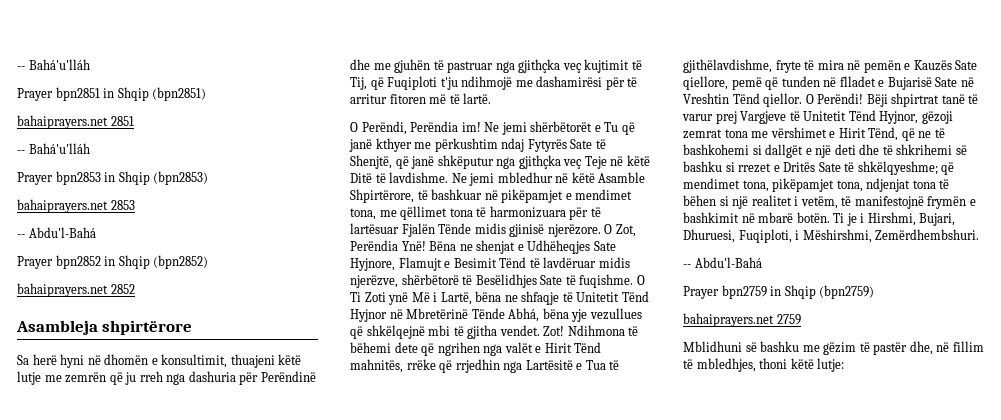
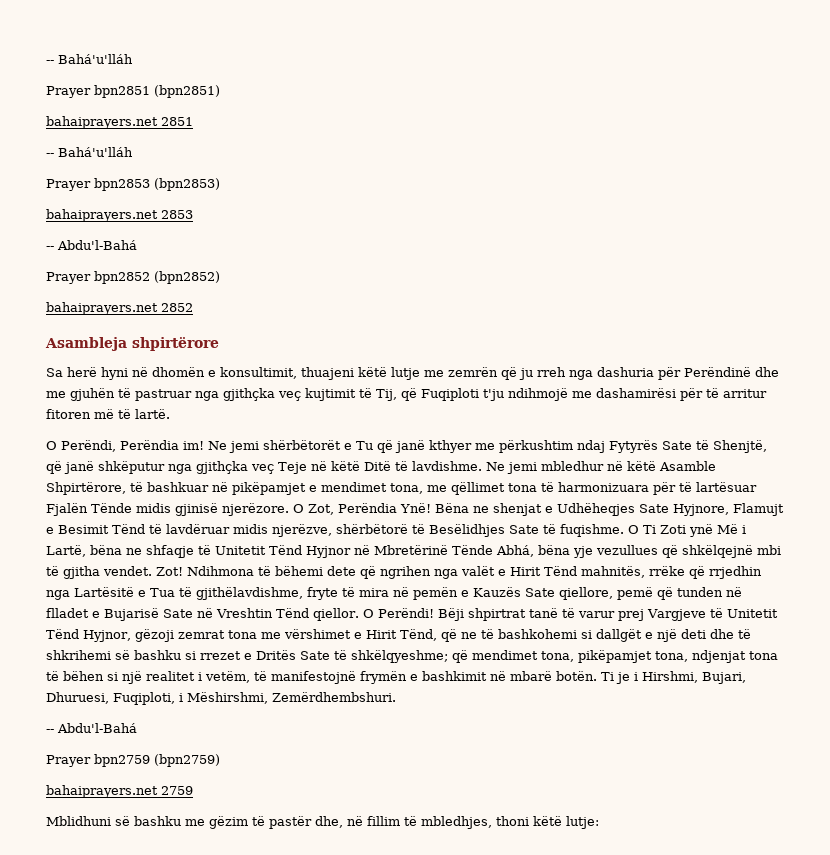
- Prayer bpn2851 in Shqip (bpn2851)
+ Prayer bpn2851 (bpn2851)
- Prayer bpn2853 in Shqip (bpn2853)
+ Prayer bpn2853 (bpn2853)
- Prayer bpn2852 in Shqip (bpn2852)
+ Prayer bpn2852 (bpn2852)
- Prayer bpn2759 in Shqip (bpn2759)
+ Prayer bpn2759 (bpn2759)

